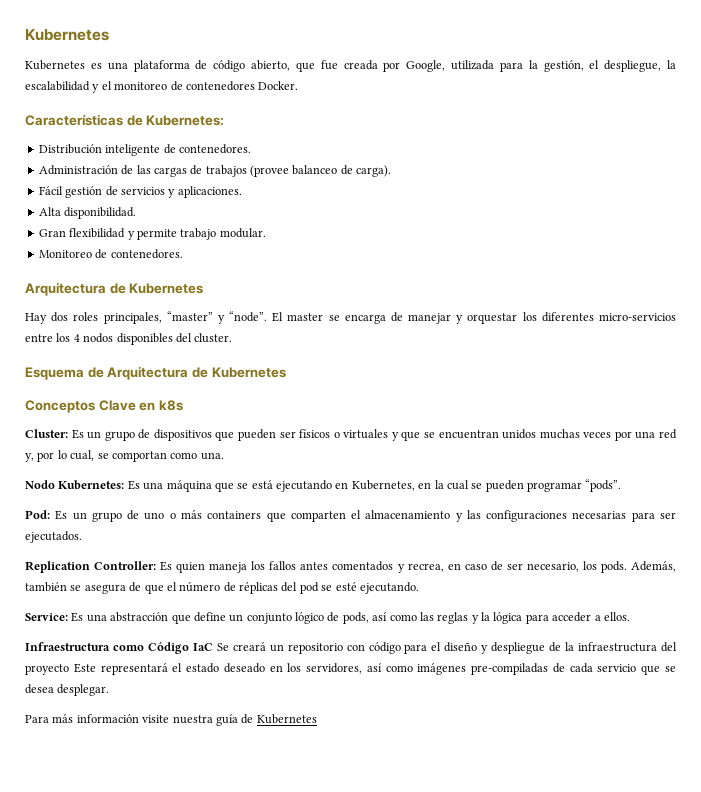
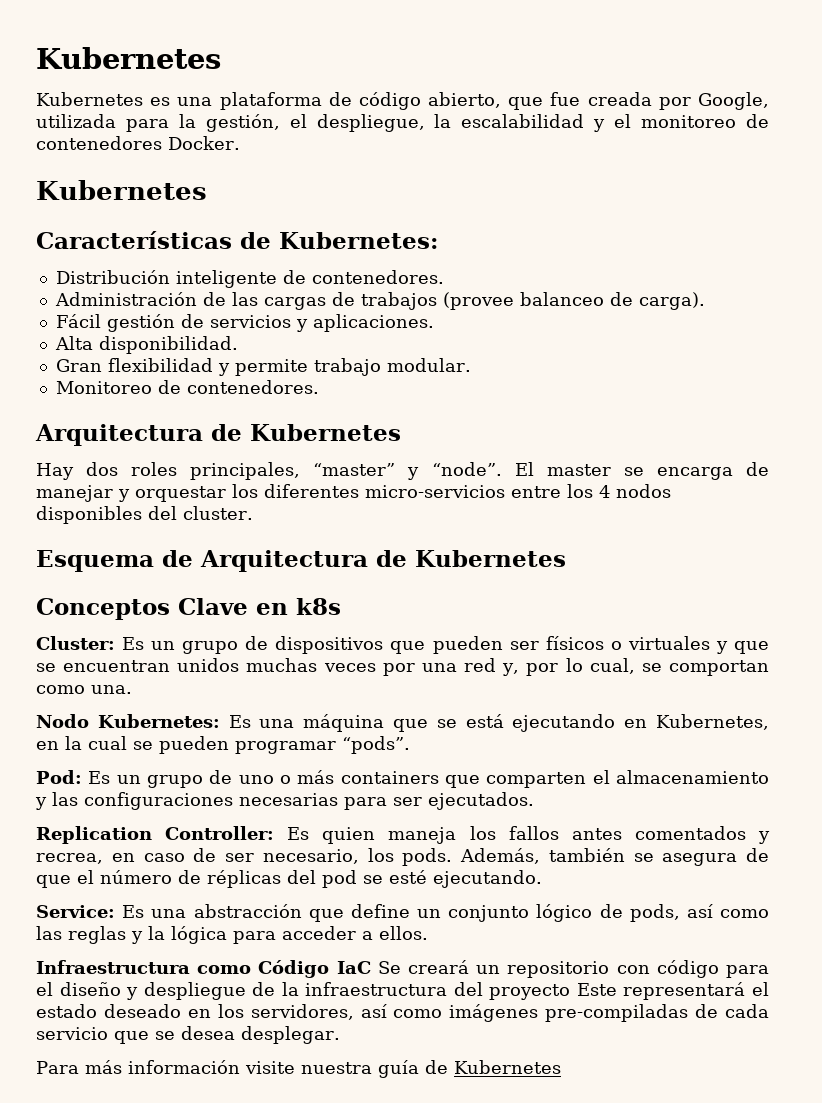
  Kubernetes es una plataforma de código abierto, que fue creada por Google, utilizada para la gestión, el despliegue, la escalabilidad y el monitoreo de contenedores Docker.
+ Kubernetes

